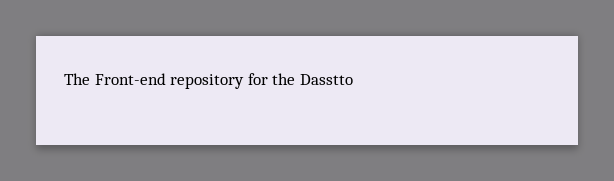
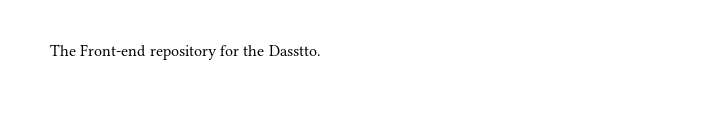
- The Front-end repository for the Dasstto
+ The Front-end repository for the Dasstto.

